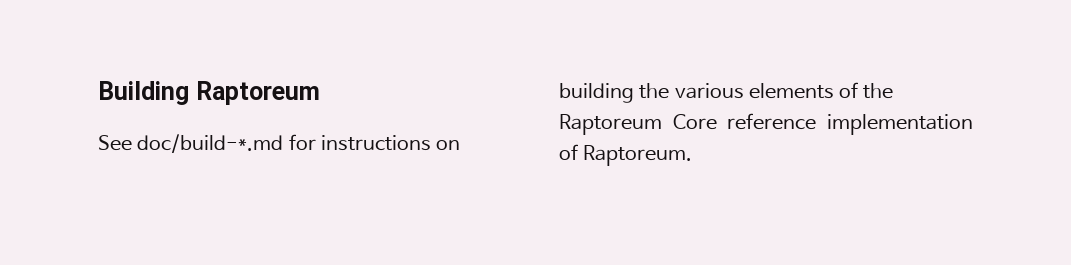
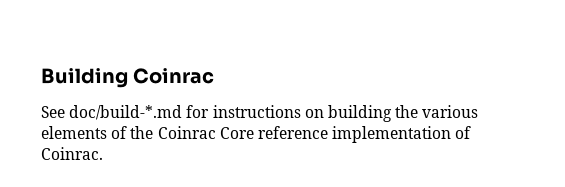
- Building Raptoreum
+ Building Coinrac
- See doc/build-*.md for instructions on building the various elements of the Raptoreum Core reference implementation of Raptoreum.
+ See doc/build-*.md for instructions on building the various elements of the Coinrac Core reference implementation of Coinrac.

